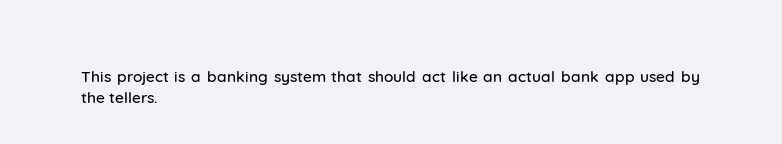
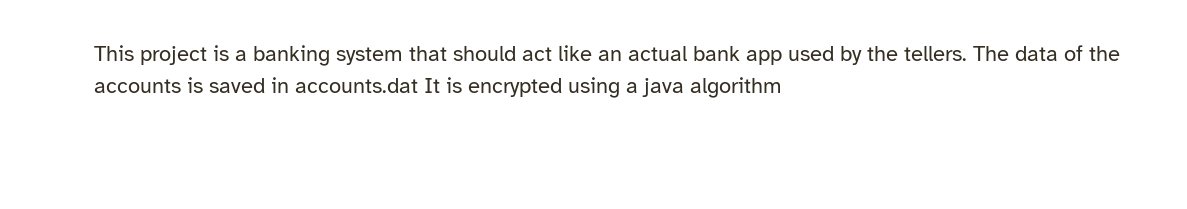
+ The data of the accounts is saved in accounts.dat It is encrypted using a java algorithm

